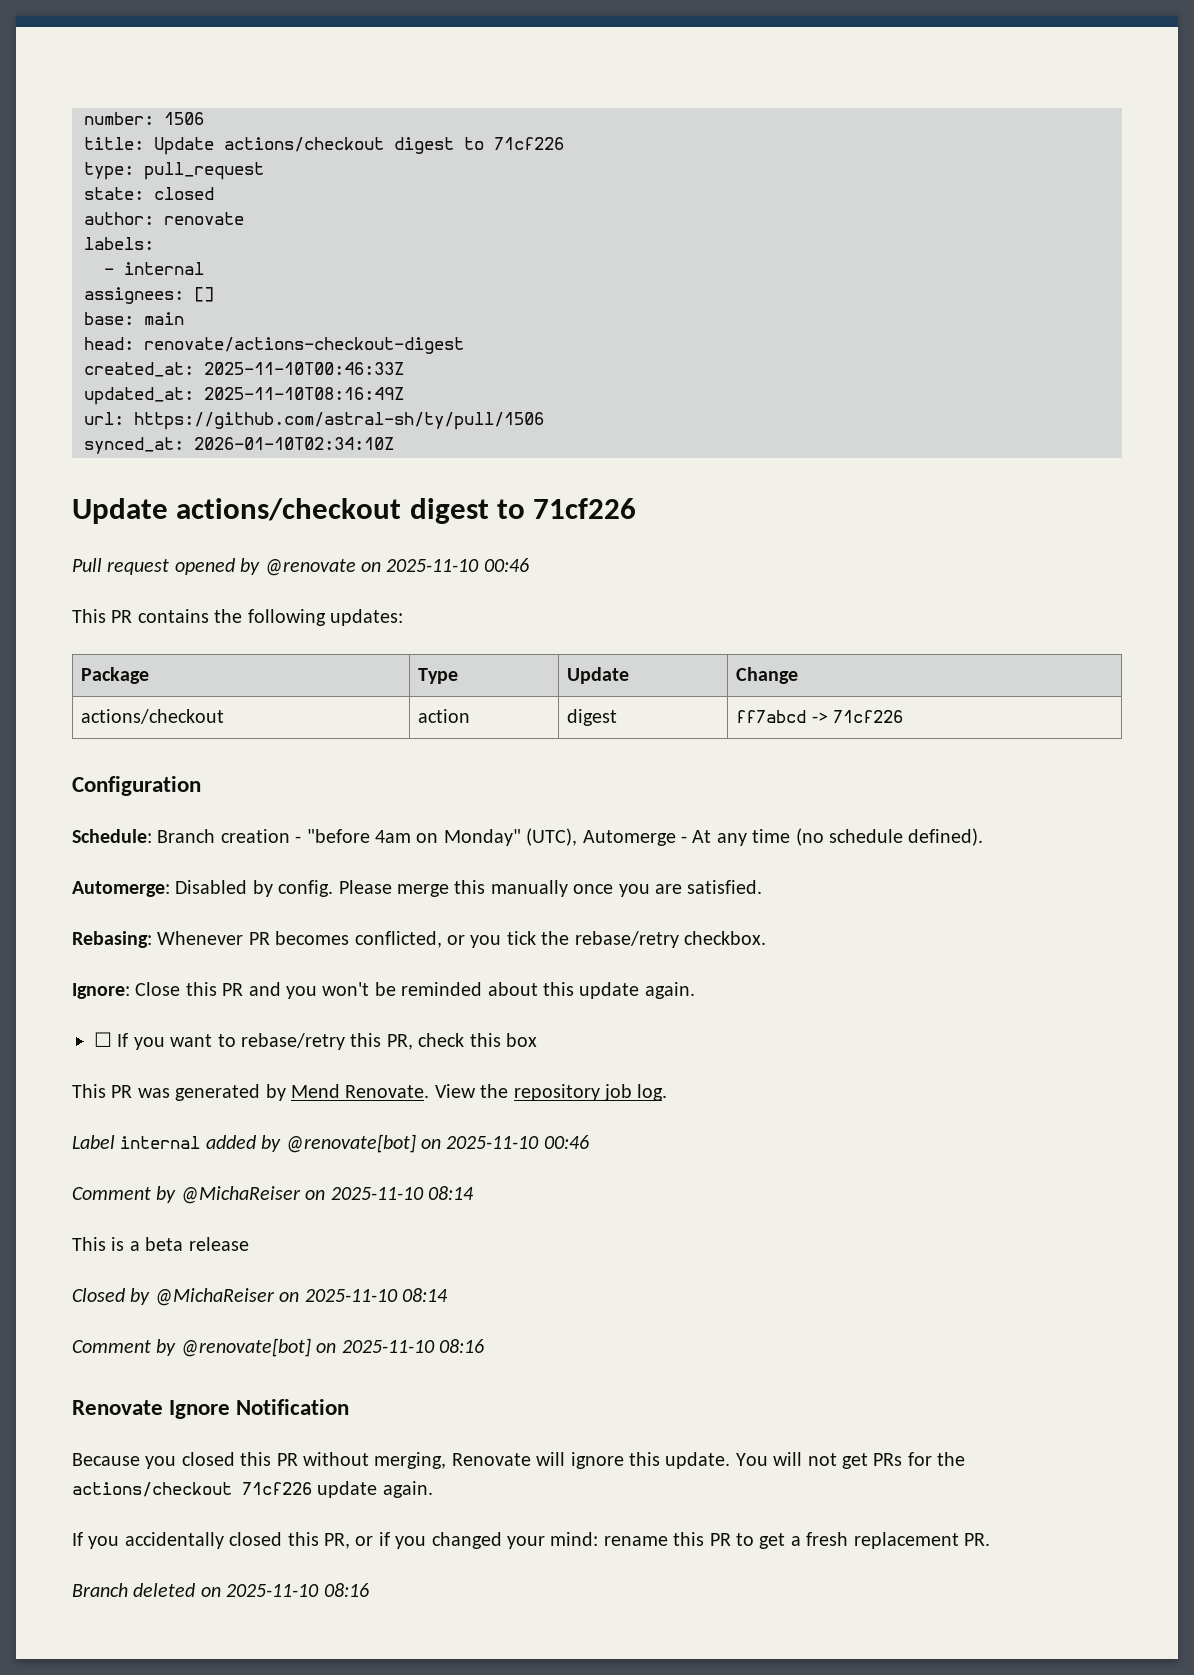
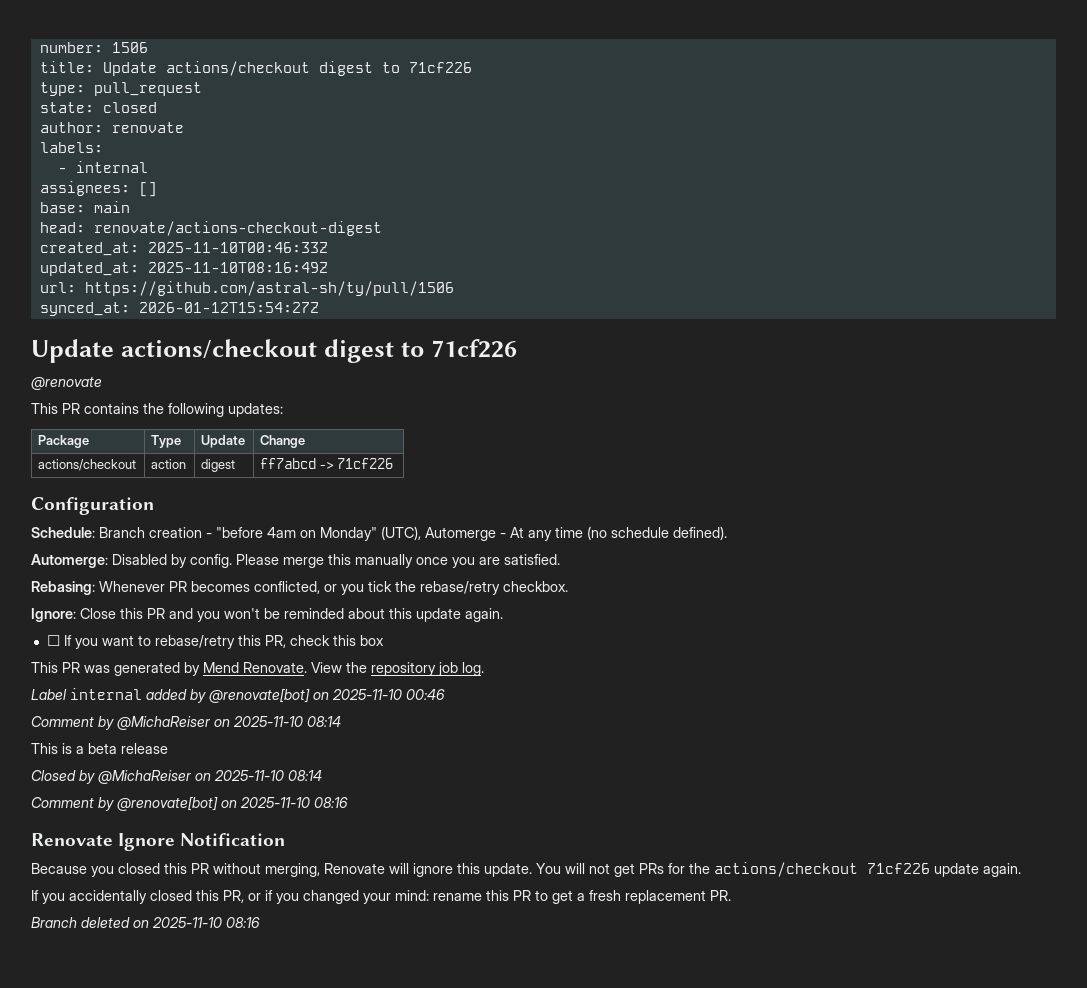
- synced_at: 2026-01-10T02:34:10Z
+ synced_at: 2026-01-12T15:54:27Z
  Update actions/checkout digest to 71cf226
- Pull request opened by @renovate on 2025-11-10 00:46
+ @renovate

